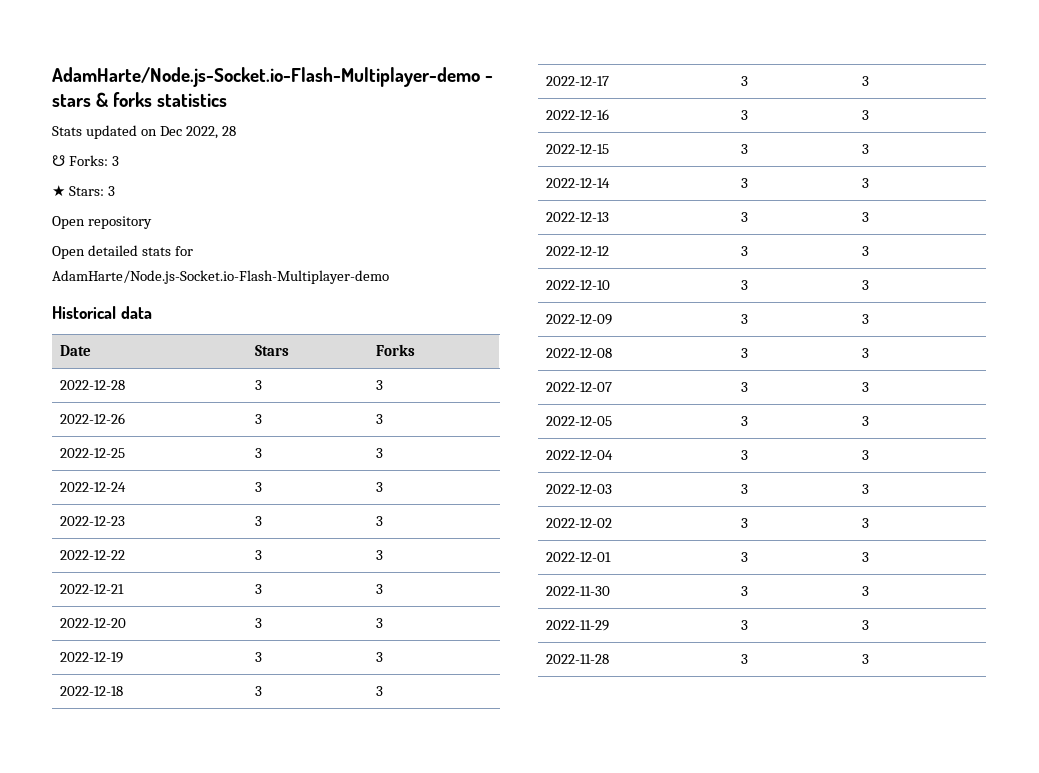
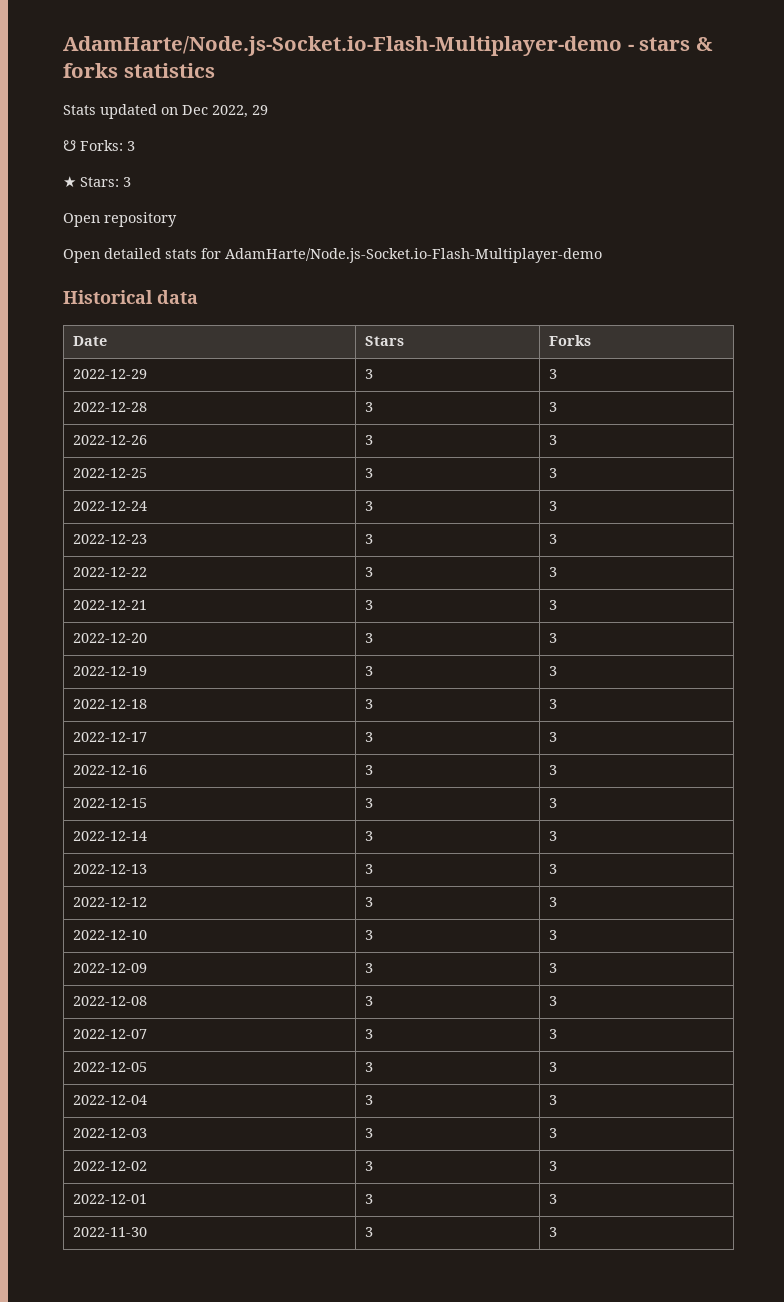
- Stats updated on Dec 2022, 28
+ Stats updated on Dec 2022, 29
+ 2022-12-29 | 3 | 3
- 2022-11-29 | 3 | 3
- 2022-11-28 | 3 | 3

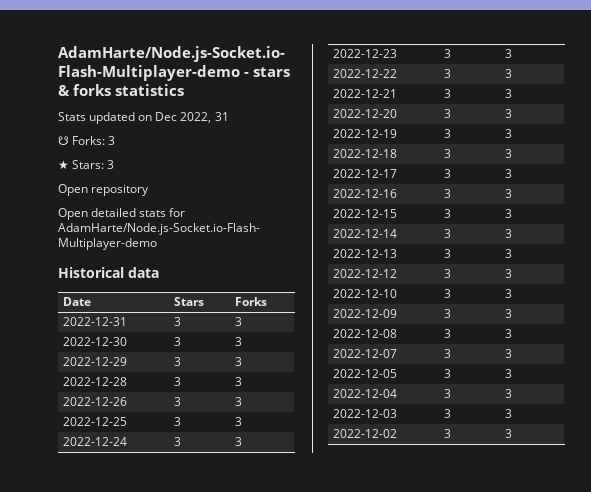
- Stats updated on Dec 2022, 29
+ Stats updated on Dec 2022, 31
+ 2022-12-31 | 3 | 3
+ 2022-12-30 | 3 | 3
- 2022-12-01 | 3 | 3
- 2022-11-30 | 3 | 3

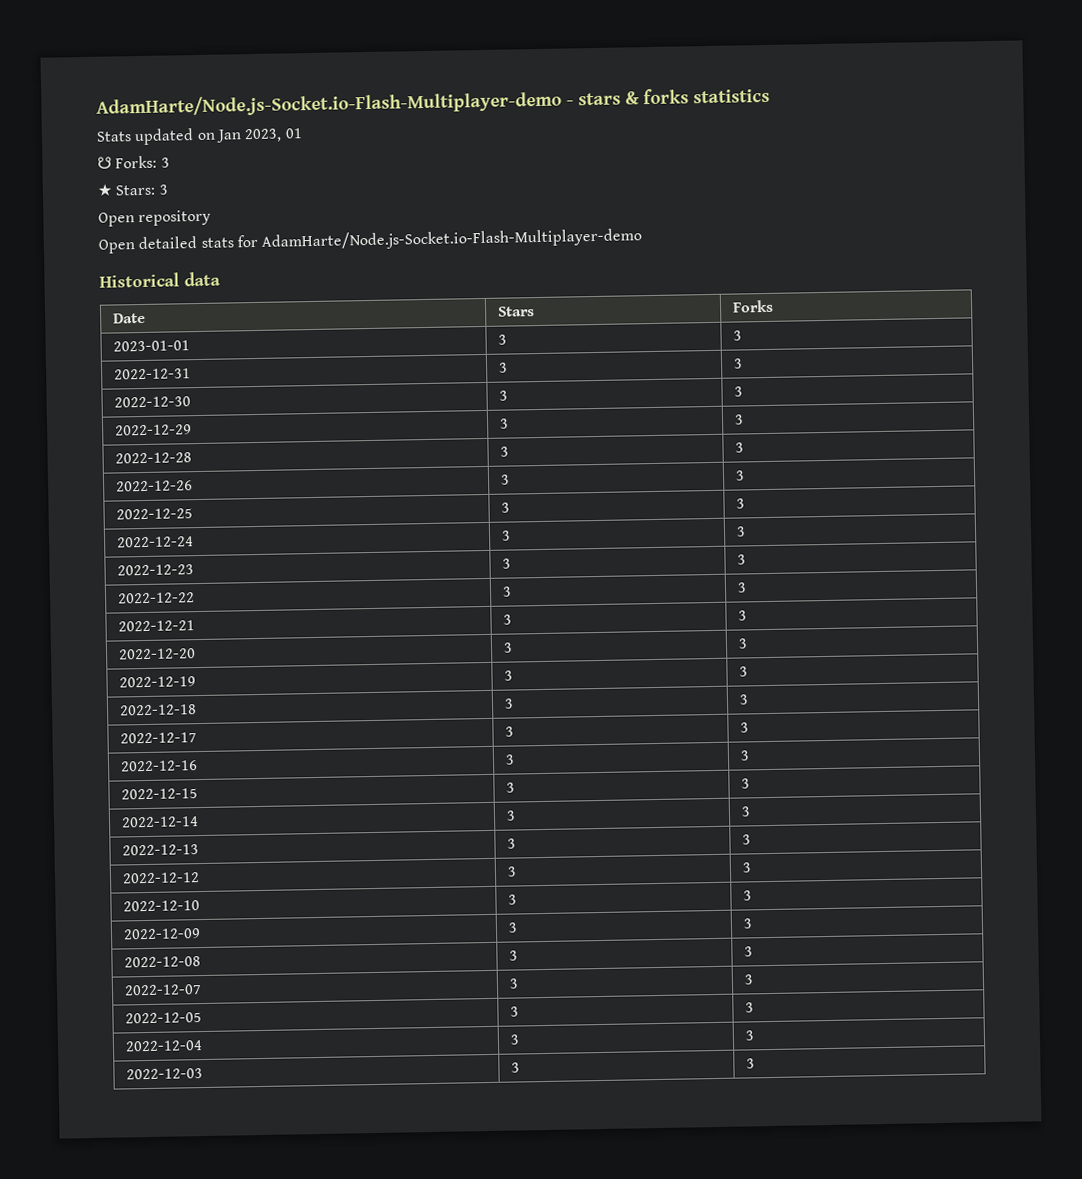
- Stats updated on Dec 2022, 31
+ Stats updated on Jan 2023, 01
+ 2023-01-01 | 3 | 3
- 2022-12-02 | 3 | 3

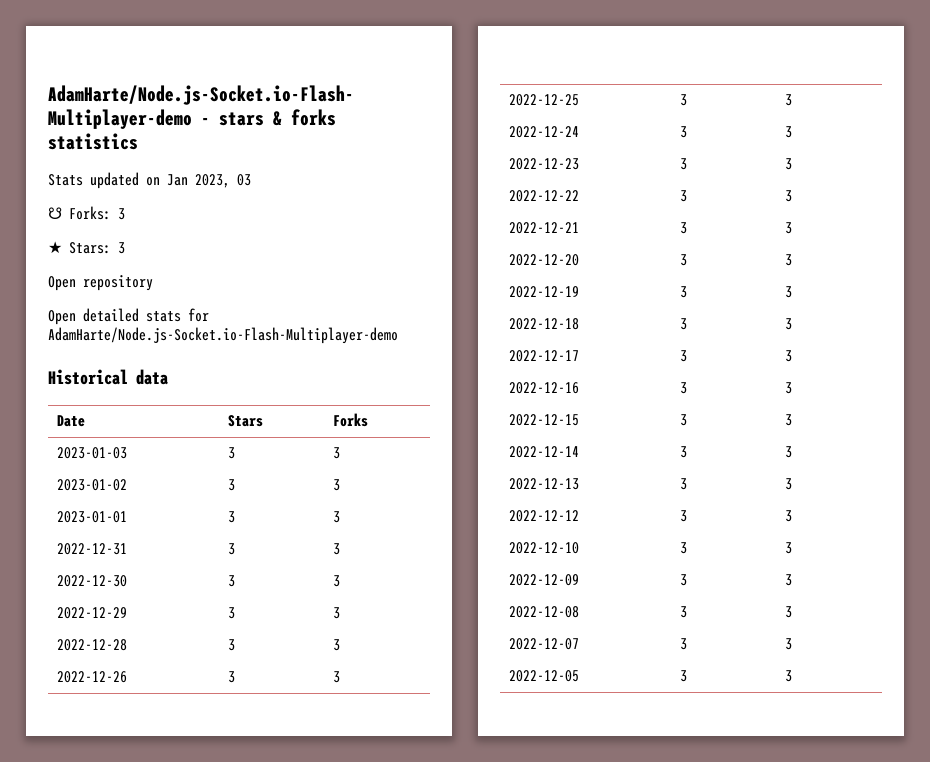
- Stats updated on Jan 2023, 01
+ Stats updated on Jan 2023, 03
+ 2023-01-03 | 3 | 3
+ 2023-01-02 | 3 | 3
- 2022-12-04 | 3 | 3
- 2022-12-03 | 3 | 3

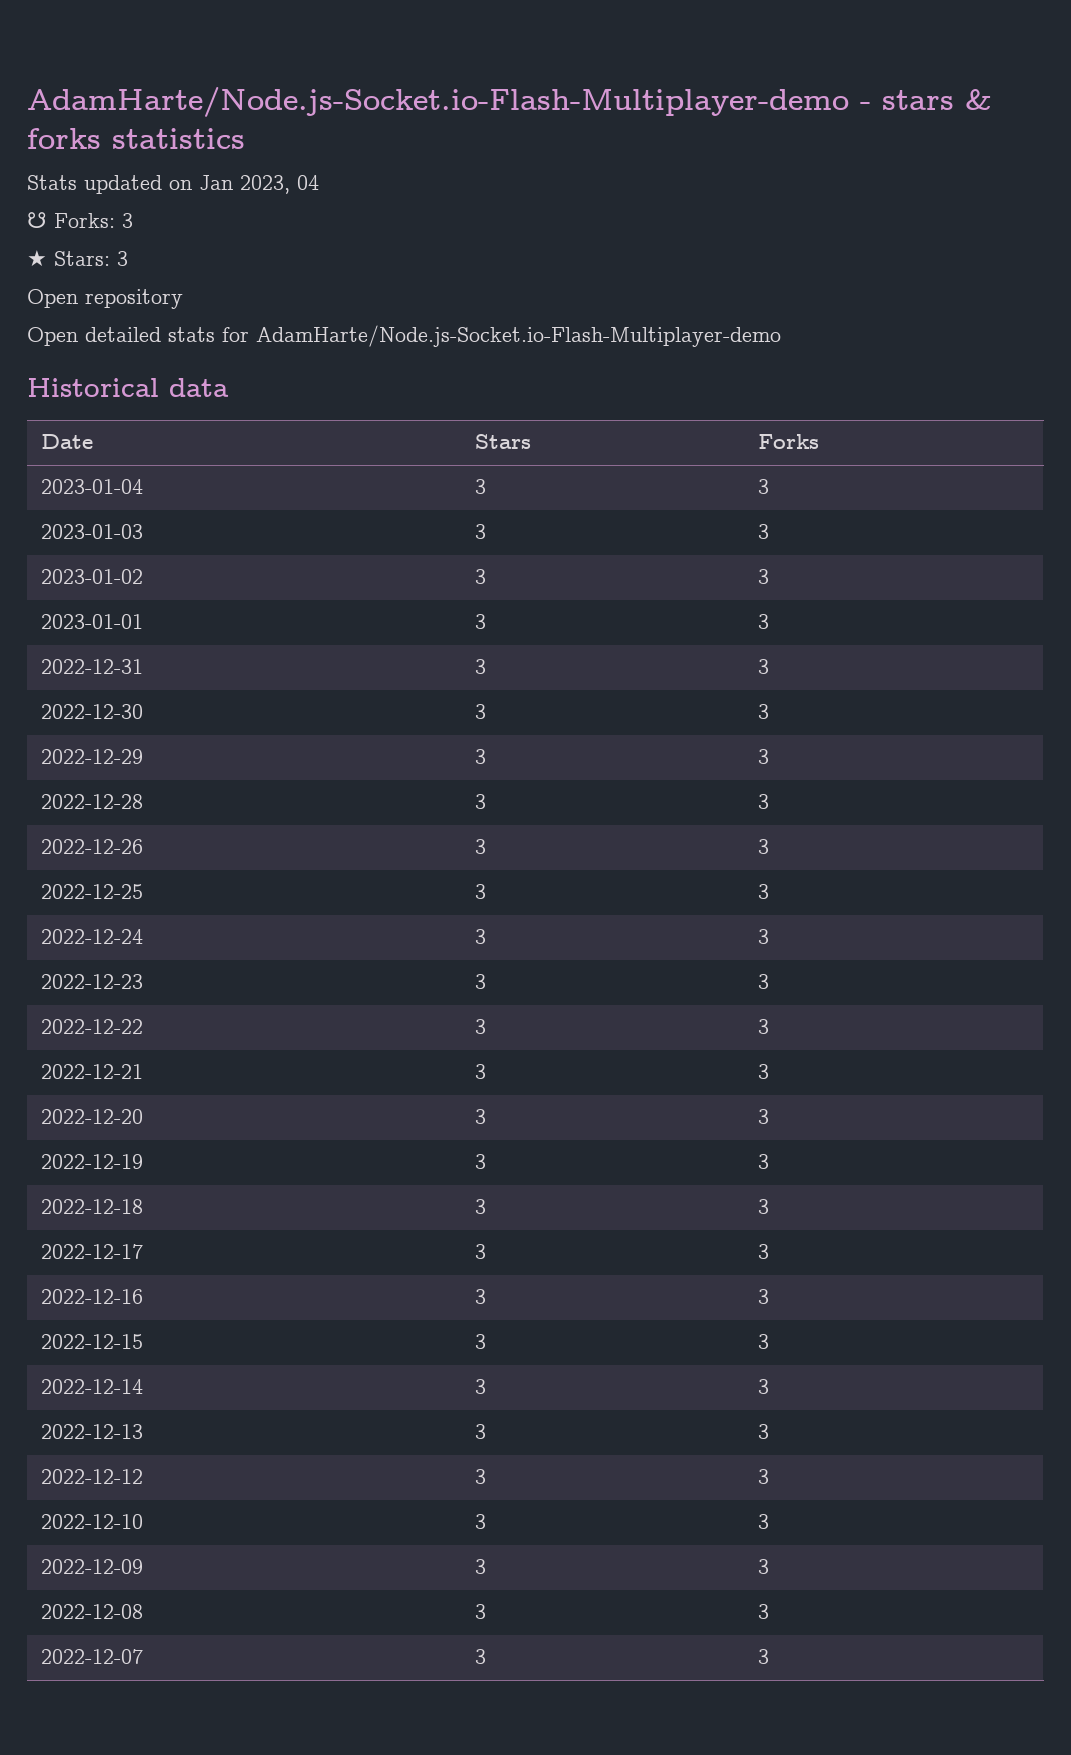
- Stats updated on Jan 2023, 03
+ Stats updated on Jan 2023, 04
+ 2023-01-04 | 3 | 3
- 2022-12-05 | 3 | 3

